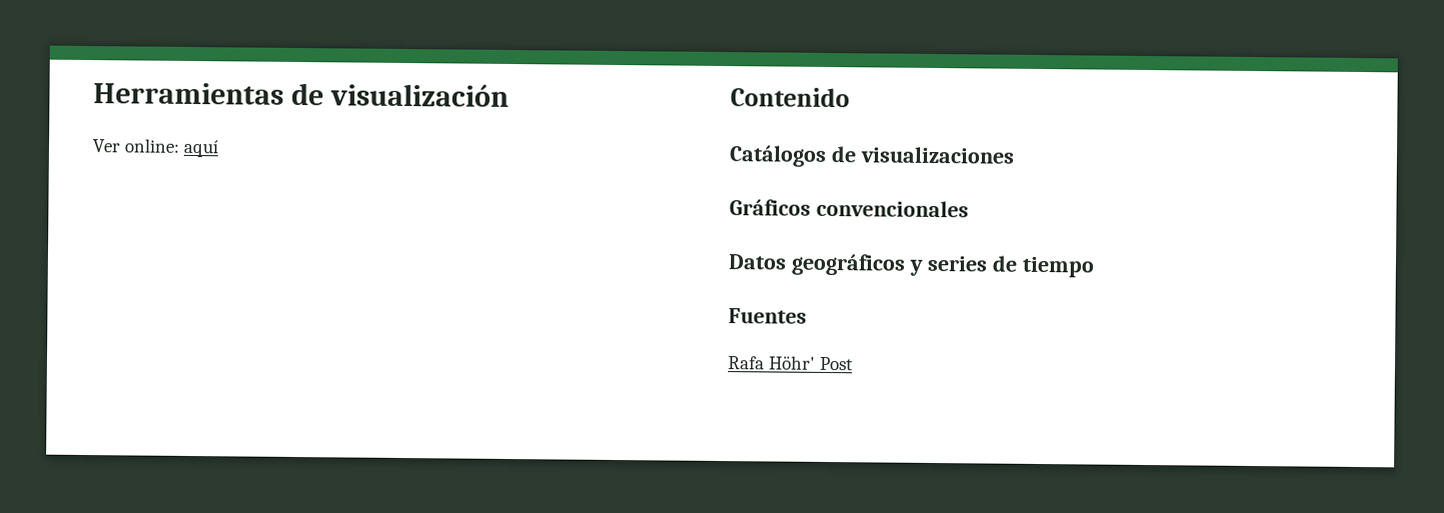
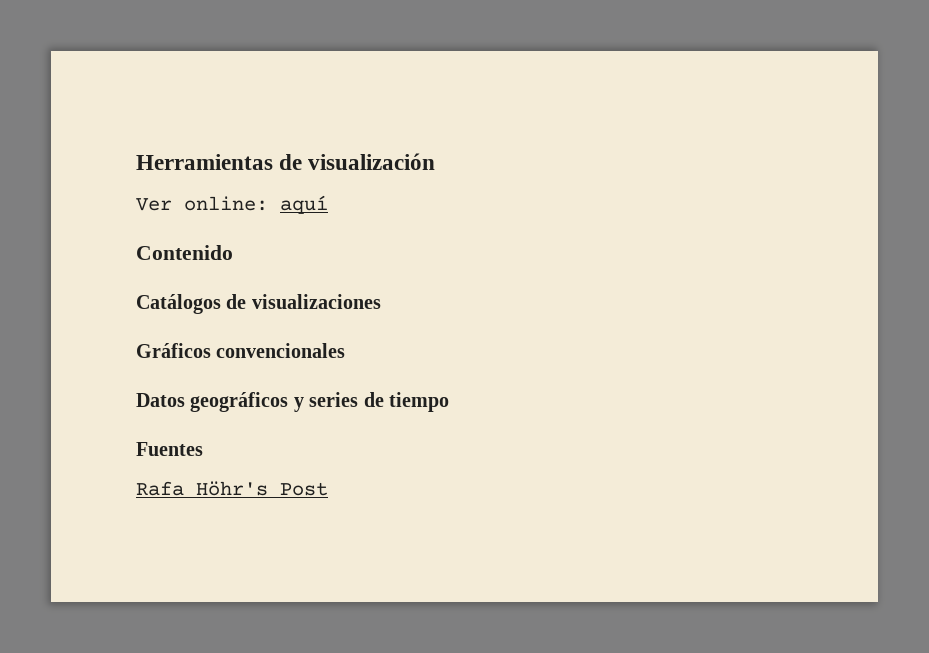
- Rafa Höhr' Post
+ Rafa Höhr's Post

